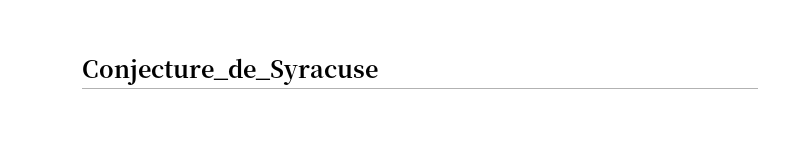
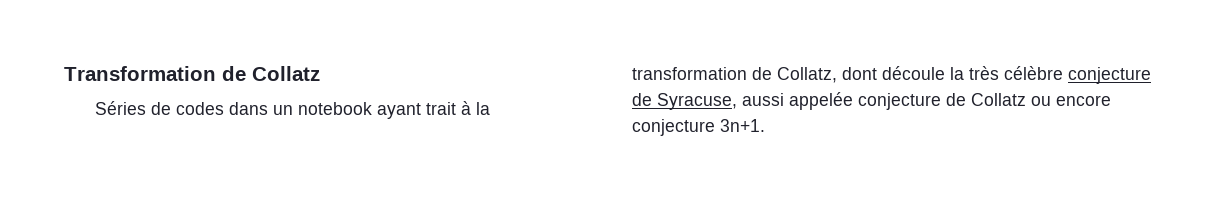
- Conjecture_de_Syracuse
+ Transformation de Collatz
+ Séries de codes dans un notebook ayant trait à la transformation de Collatz, dont découle la très célèbre conjecture de Syracuse, aussi appelée conjecture de Collatz ou encore conjecture 3n+1.

